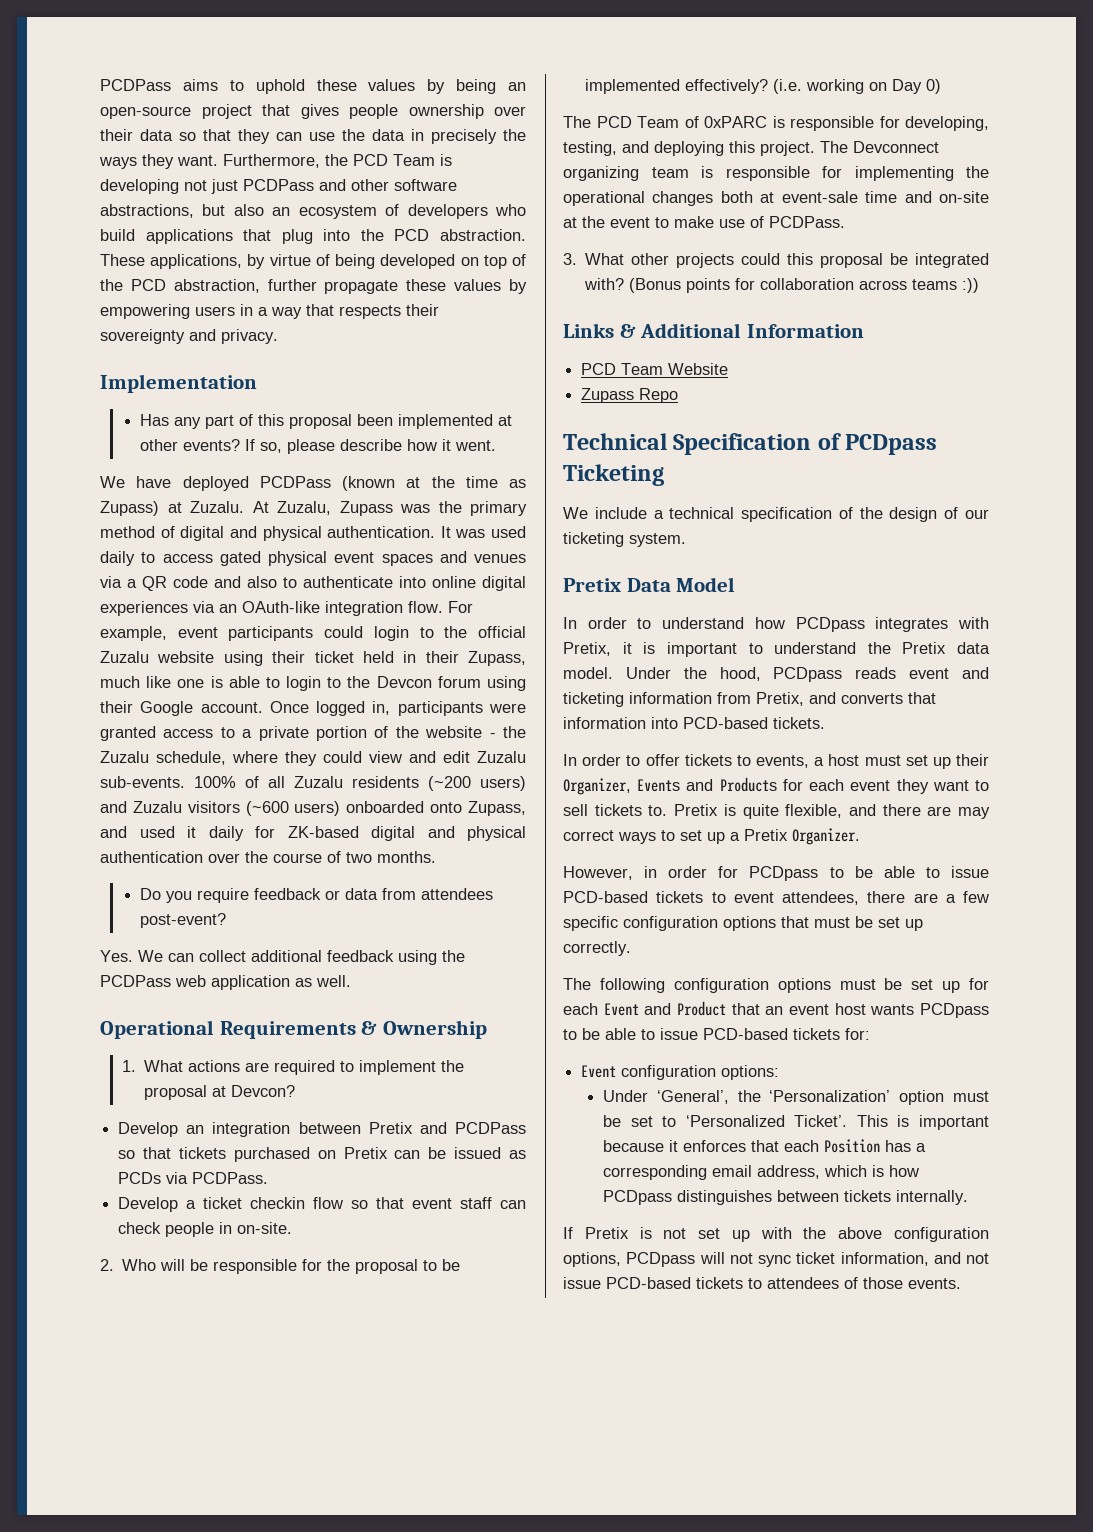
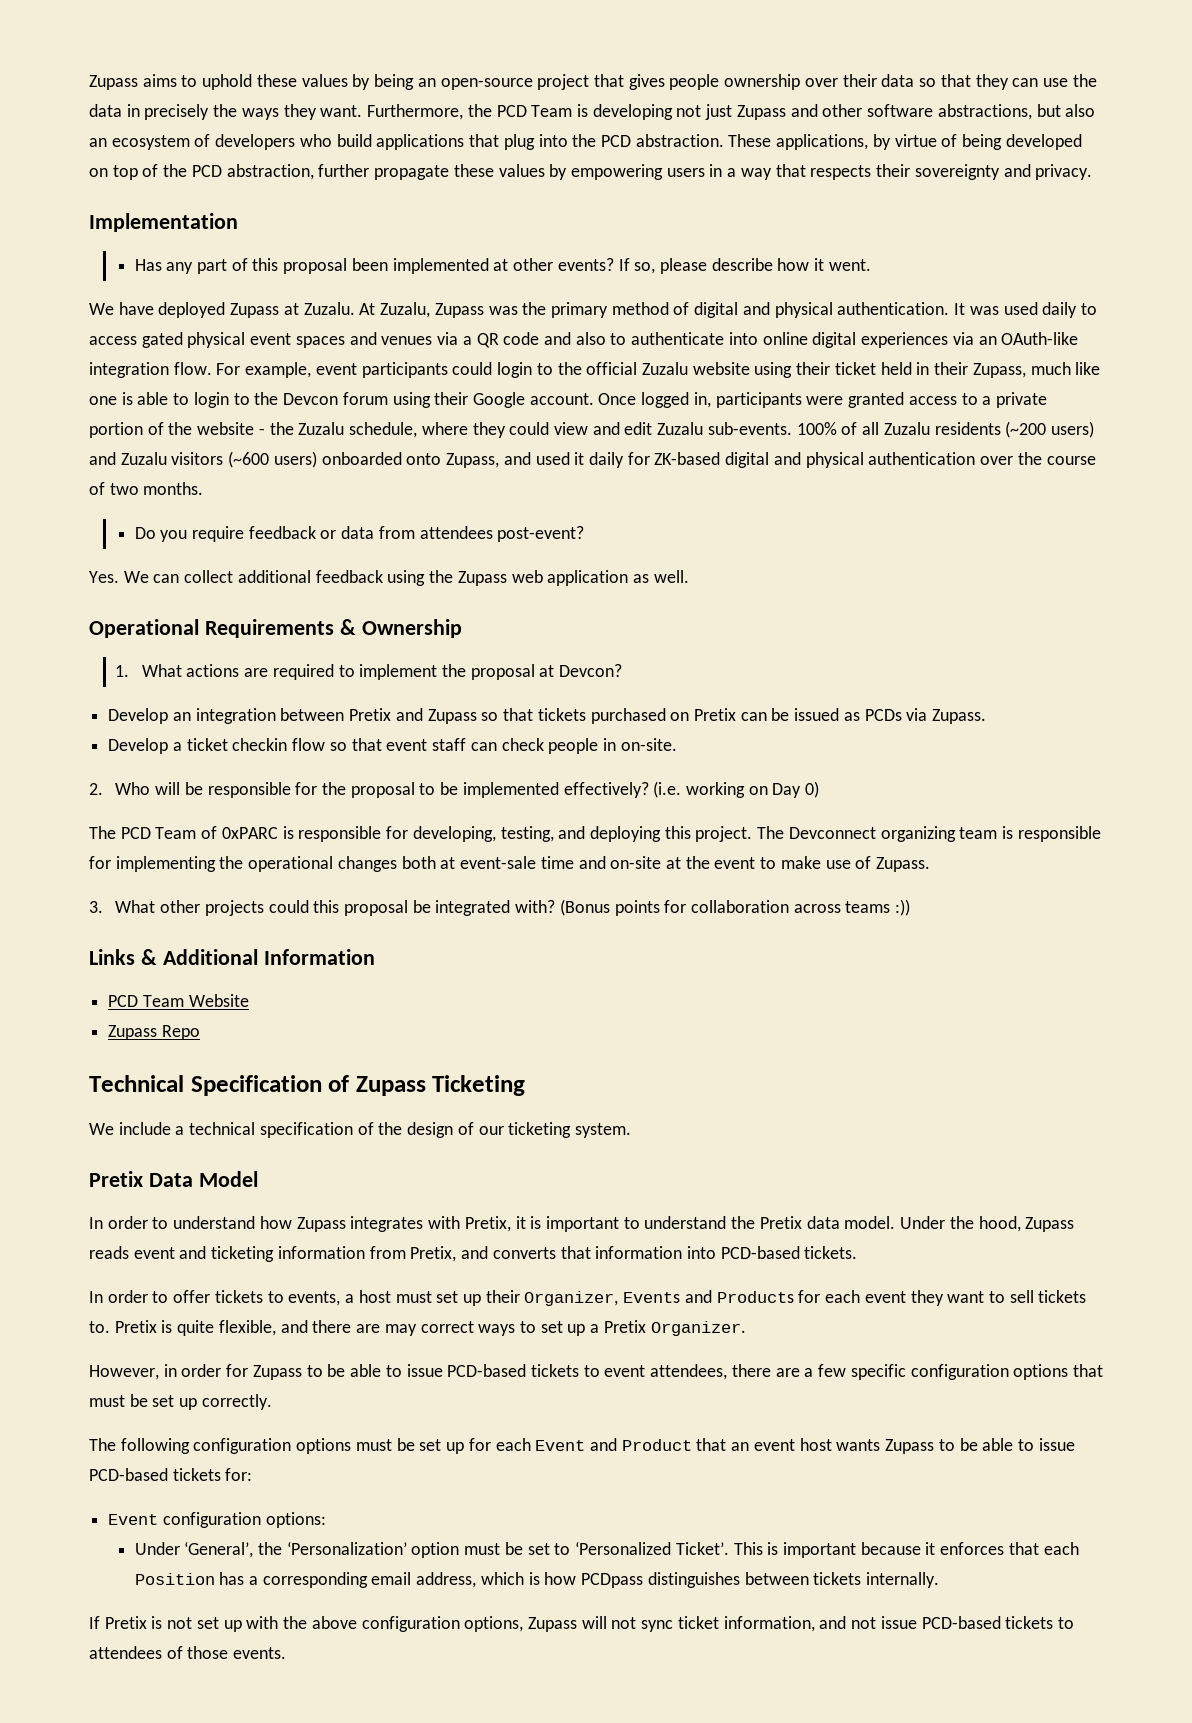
- PCDPass aims to uphold these values by being an open-source project that gives people ownership over their data so that they can use the data in precisely the ways they want.
+ Zupass aims to uphold these values by being an open-source project that gives people ownership over their data so that they can use the data in precisely the ways they want.
- Furthermore, the PCD Team is developing not just PCDPass and other software abstractions, but also an ecosystem of developers who build applications that plug into the PCD abstraction.
+ Furthermore, the PCD Team is developing not just Zupass and other software abstractions, but also an ecosystem of developers who build applications that plug into the PCD abstraction.
- We have deployed PCDPass (known at the time as Zupass) at Zuzalu.
+ We have deployed Zupass at Zuzalu.
- Yes. We can collect additional feedback using the PCDPass web application as well.
+ Yes. We can collect additional feedback using the Zupass web application as well.
- Develop an integration between Pretix and PCDPass so that tickets purchased on Pretix can be issued as PCDs via PCDPass.
+ Develop an integration between Pretix and Zupass so that tickets purchased on Pretix can be issued as PCDs via Zupass.
- The Devconnect organizing team is responsible for implementing the operational changes both at event-sale time and on-site at the event to make use of PCDPass.
+ The Devconnect organizing team is responsible for implementing the operational changes both at event-sale time and on-site at the event to make use of Zupass.
- Technical Specification of PCDpass Ticketing
+ Technical Specification of Zupass Ticketing
- In order to understand how PCDpass integrates with Pretix, it is important to understand the Pretix data model.
+ In order to understand how Zupass integrates with Pretix, it is important to understand the Pretix data model.
- Under the hood, PCDpass reads event and ticketing information from Pretix, and converts that information into PCD-based tickets.
+ Under the hood, Zupass reads event and ticketing information from Pretix, and converts that information into PCD-based tickets.
- However, in order for PCDpass to be able to issue PCD-based tickets to event attendees, there are a few specific configuration options that must be set up correctly.
+ However, in order for Zupass to be able to issue PCD-based tickets to event attendees, there are a few specific configuration options that must be set up correctly.
- The following configuration options must be set up for each Event and Product that an event host wants PCDpass to be able to issue PCD-based tickets for:
+ The following configuration options must be set up for each Event and Product that an event host wants Zupass to be able to issue PCD-based tickets for:
- If Pretix is not set up with the above configuration options, PCDpass will not sync ticket information, and not issue PCD-based tickets to attendees of those events.
+ If Pretix is not set up with the above configuration options, Zupass will not sync ticket information, and not issue PCD-based tickets to attendees of those events.

